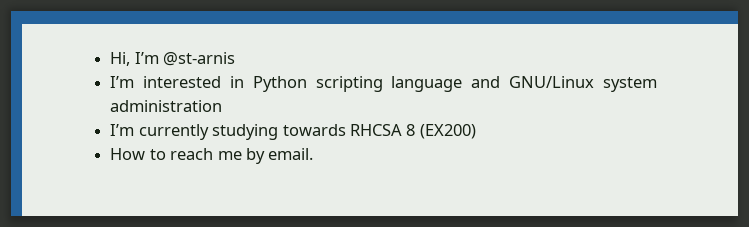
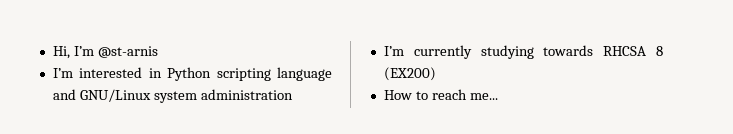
- How to reach me by email.
+ How to reach me...

